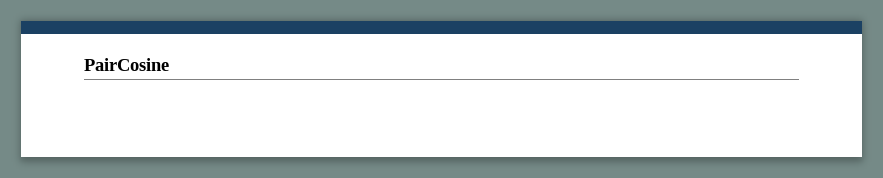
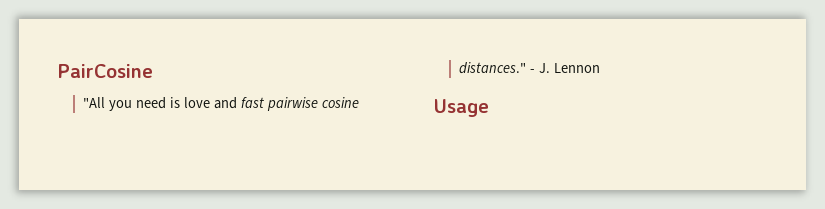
+ "All you need is love and fast pairwise cosine distances." - J. Lennon
+ Usage

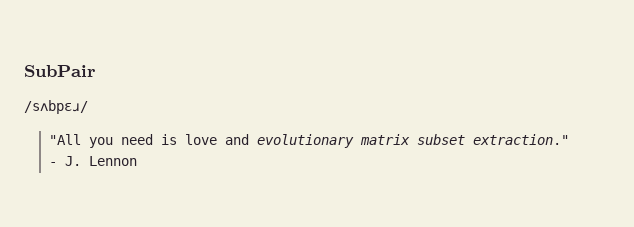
- PairCosine
+ SubPair
+ /sʌbpɛɹ/
- "All you need is love and fast pairwise cosine distances."
+ "All you need is love and evolutionary matrix subset extraction."
- Usage

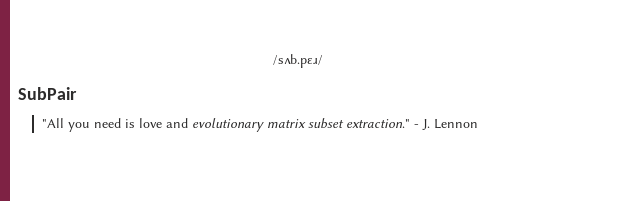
+ /sʌb.pɛɹ/
- /sʌbpɛɹ/

